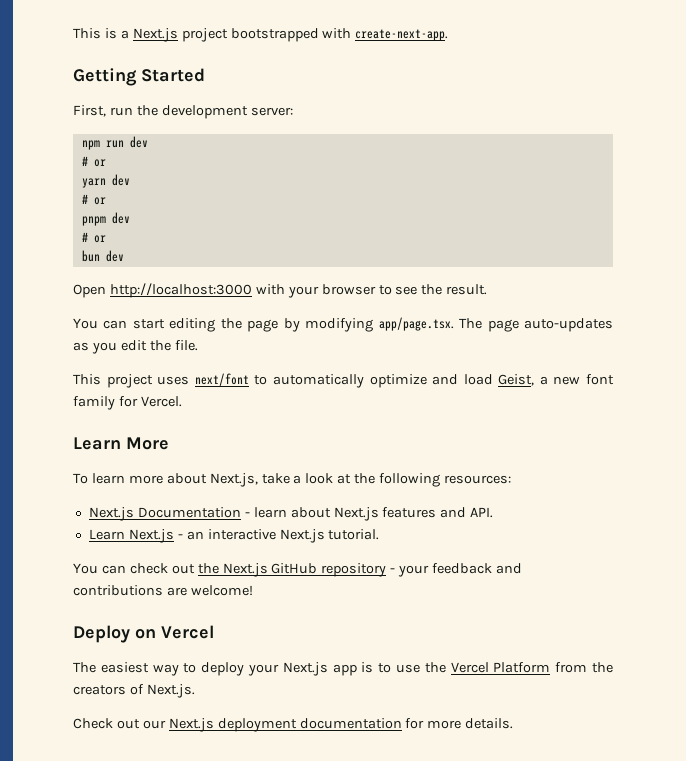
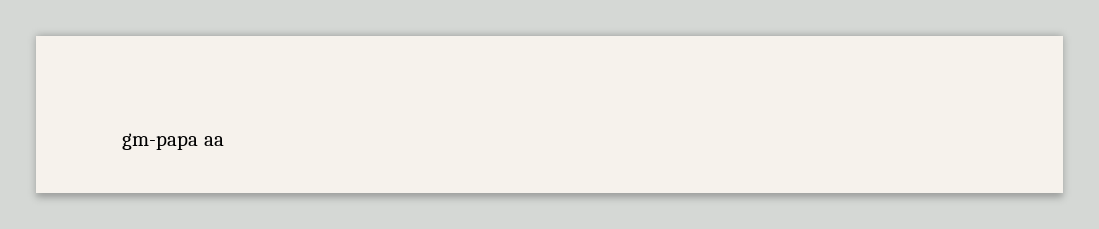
- This is a Next.js project bootstrapped with create-next-app.
- Getting Started
- First, run the development server:
- npm run dev
- # or
- yarn dev
- # or
- pnpm dev
- # or
- bun dev
- Open http://localhost:3000 with your browser to see the result.
- You can start editing the page by modifying app/page.tsx. The page auto-updates as you edit the file.
- This project uses next/font to automatically optimize and load Geist, a new font family for Vercel.
- Learn More
- To learn more about Next.js, take a look at the following resources:
- Next.js Documentation - learn about Next.js features and API.
- Learn Next.js - an interactive Next.js tutorial.
- You can check out the Next.js GitHub repository - your feedback and contributions are welcome!
- Deploy on Vercel
- The easiest way to deploy your Next.js app is to use the Vercel Platform from the creators of Next.js.
- Check out our Next.js deployment documentation for more details.
+ gm-papa aa

